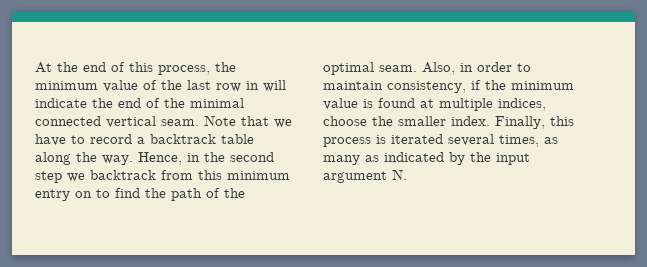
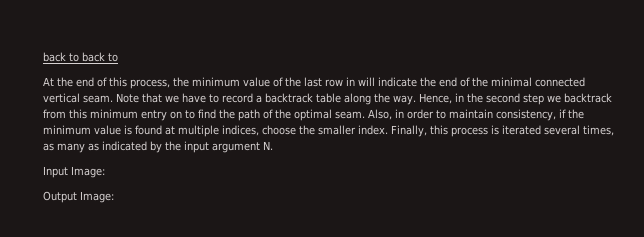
+ back to back to
+ Input Image:
+ Output Image:

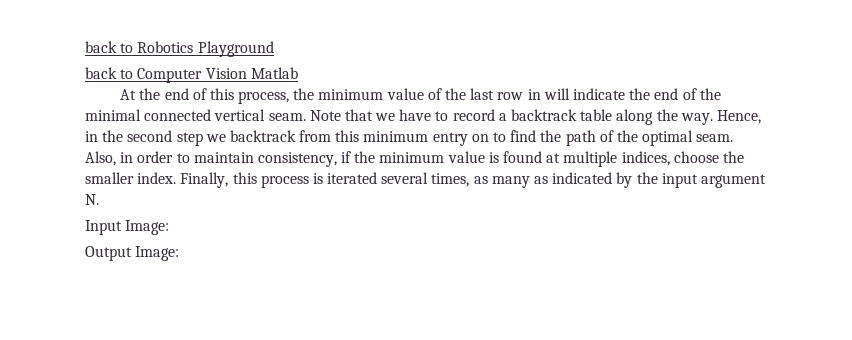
- back to back to
+ back to Robotics Playground
+ back to Computer Vision Matlab

